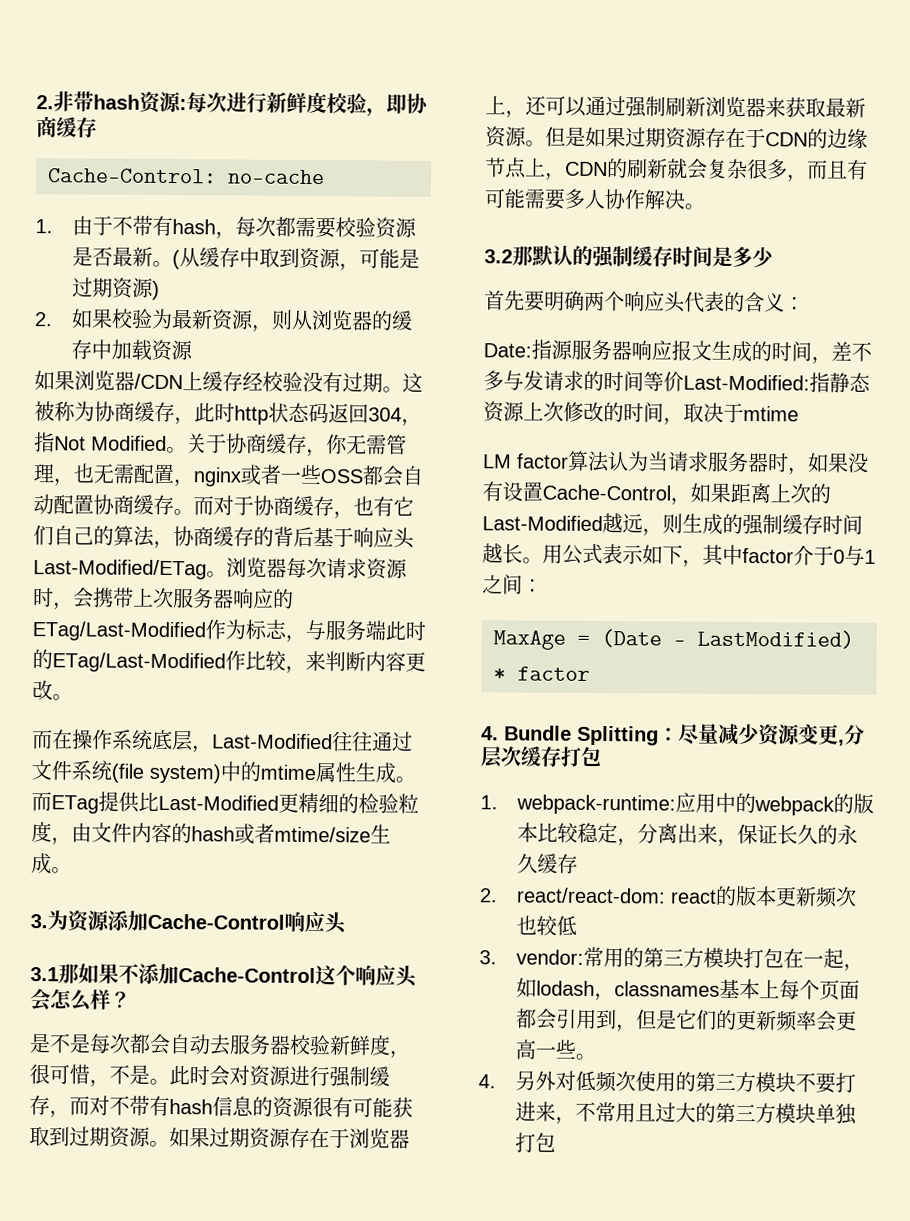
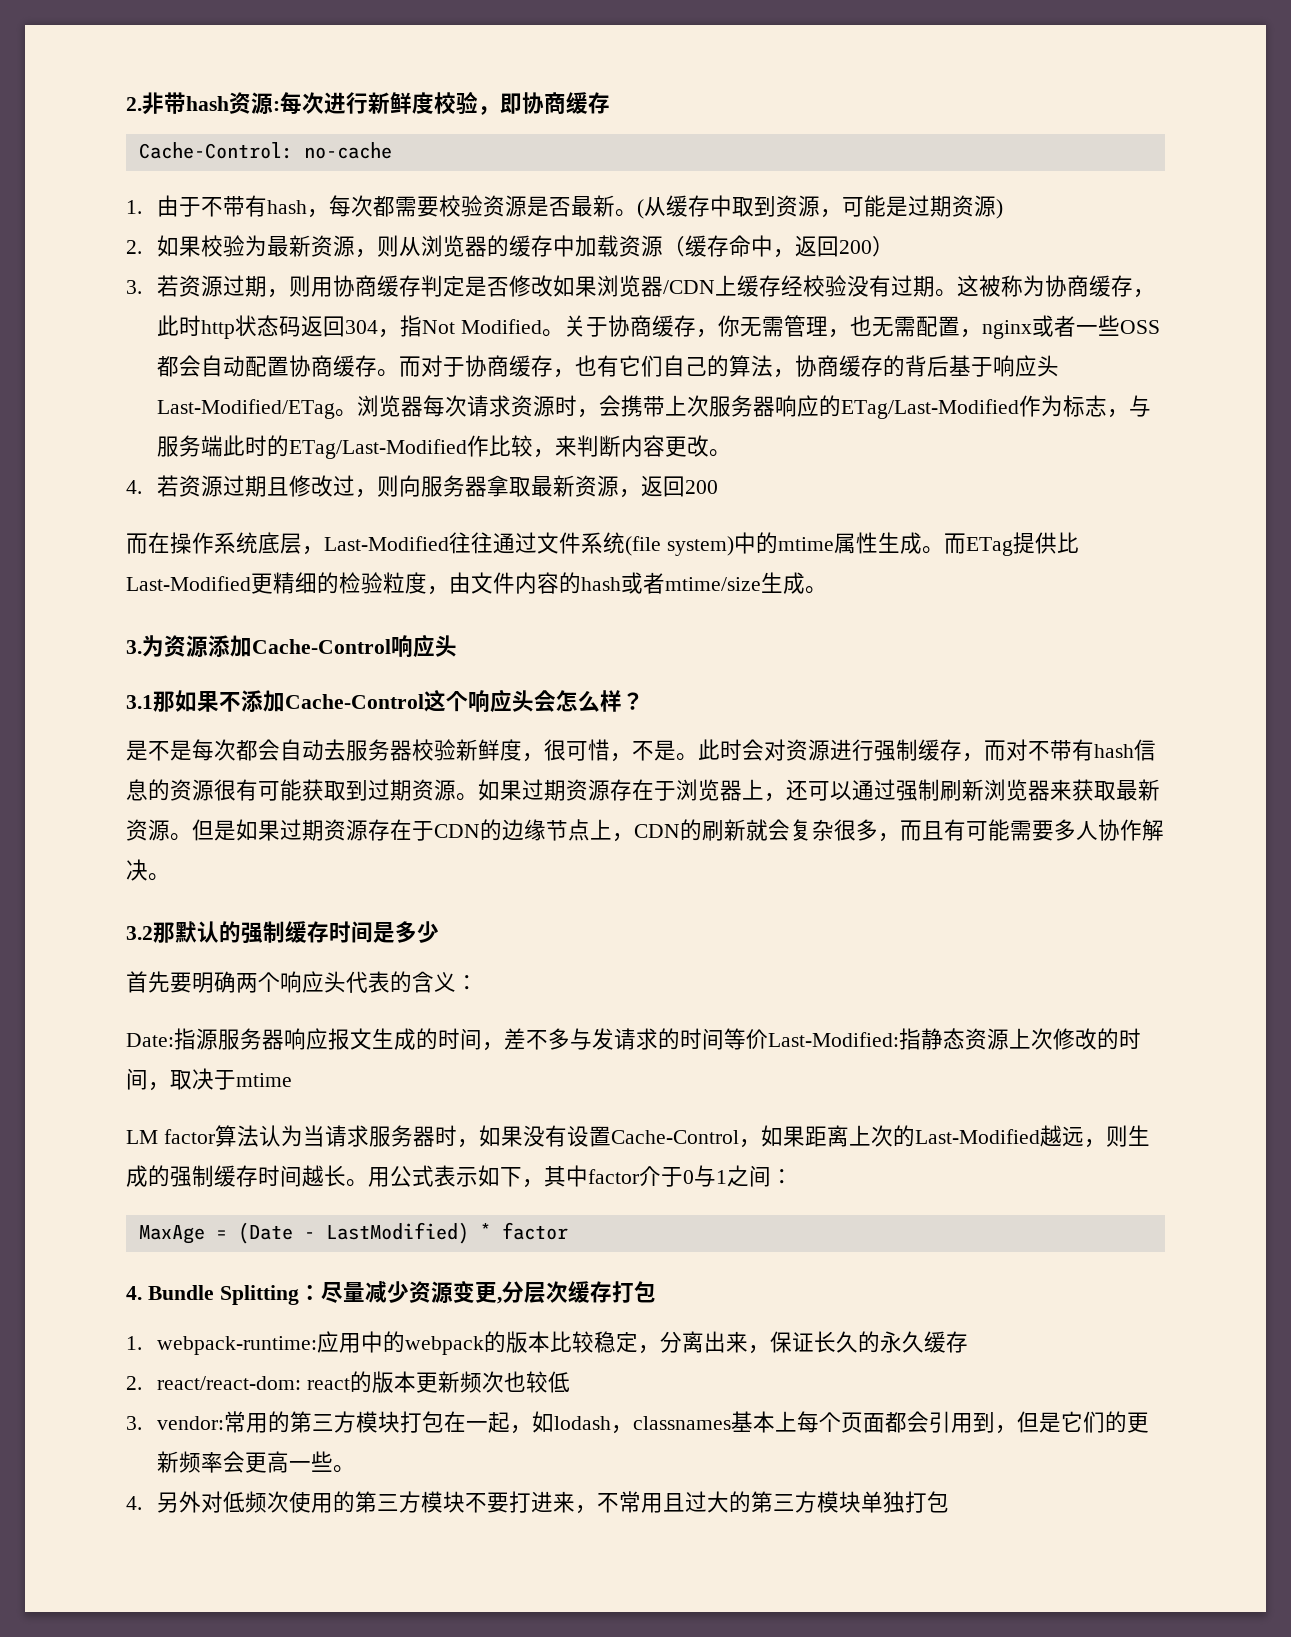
- 2.如果校验为最新资源，则从浏览器的缓存中加载资源
- 如果浏览器/CDN上缓存经校验没有过期。
+ 2.如果校验为最新资源，则从浏览器的缓存中加载资源（缓存命中，返回200）
+ 3.若资源过期，则用协商缓存判定是否修改如果浏览器/CDN上缓存经校验没有过期。
+ 4.若资源过期且修改过，则向服务器拿取最新资源，返回200

